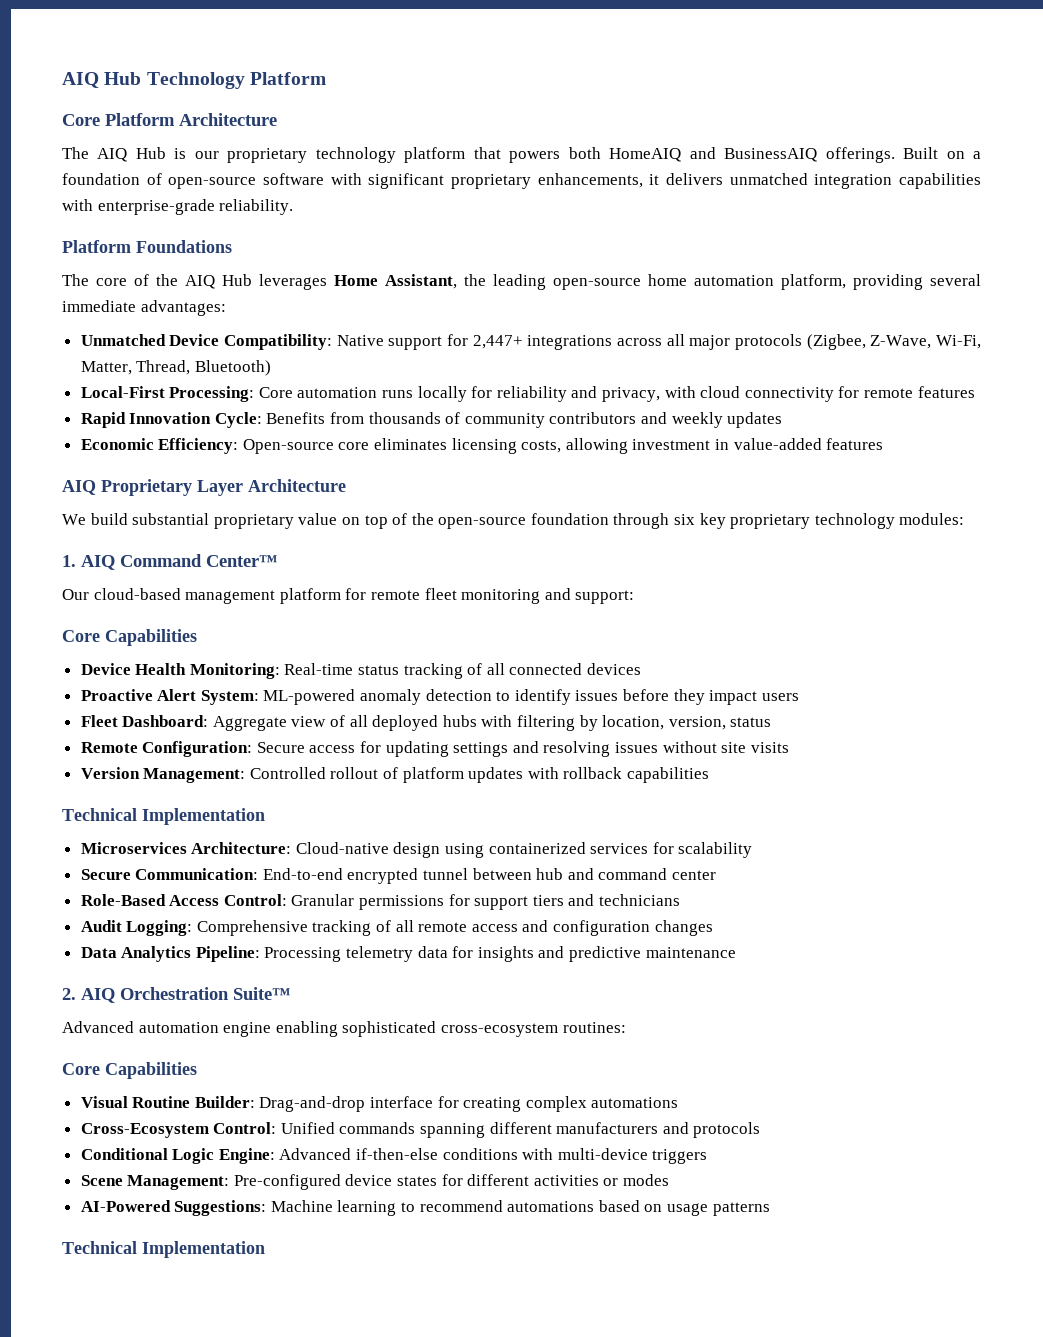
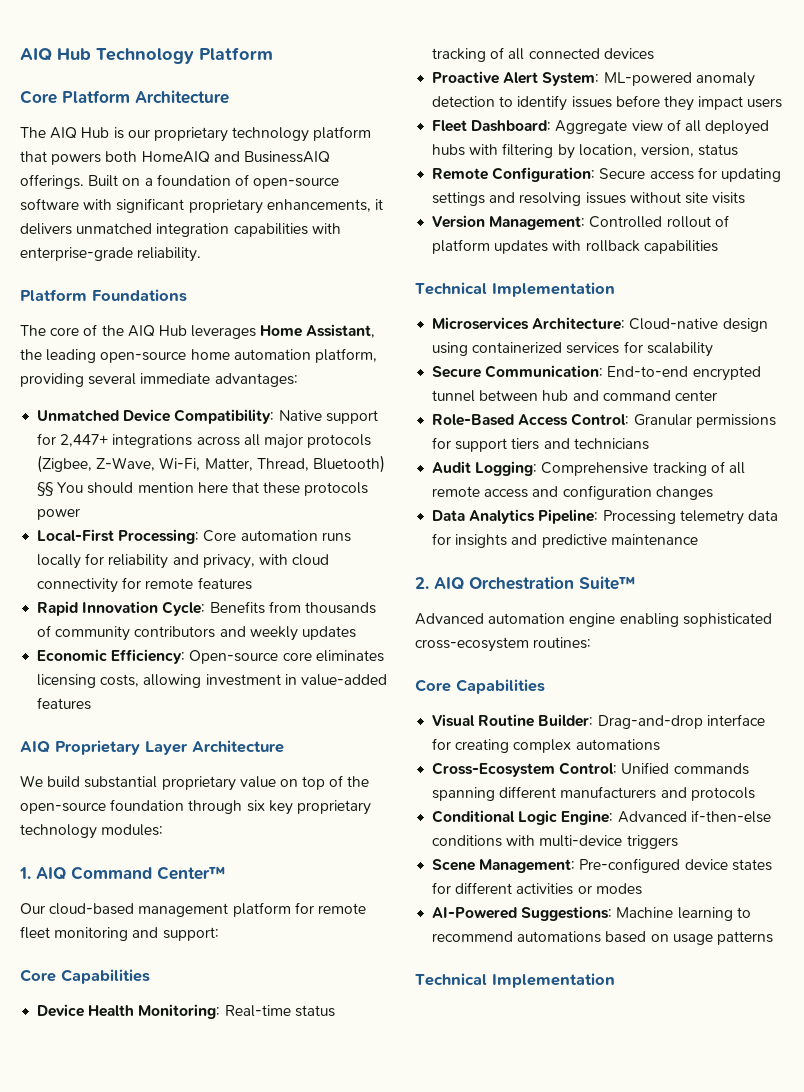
- Unmatched Device Compatibility: Native support for 2,447+ integrations across all major protocols (Zigbee, Z-Wave, Wi-Fi, Matter, Thread, Bluetooth)
+ Unmatched Device Compatibility: Native support for 2,447+ integrations across all major protocols (Zigbee, Z-Wave, Wi-Fi, Matter, Thread, Bluetooth) §§ You should mention here that these protocols power

